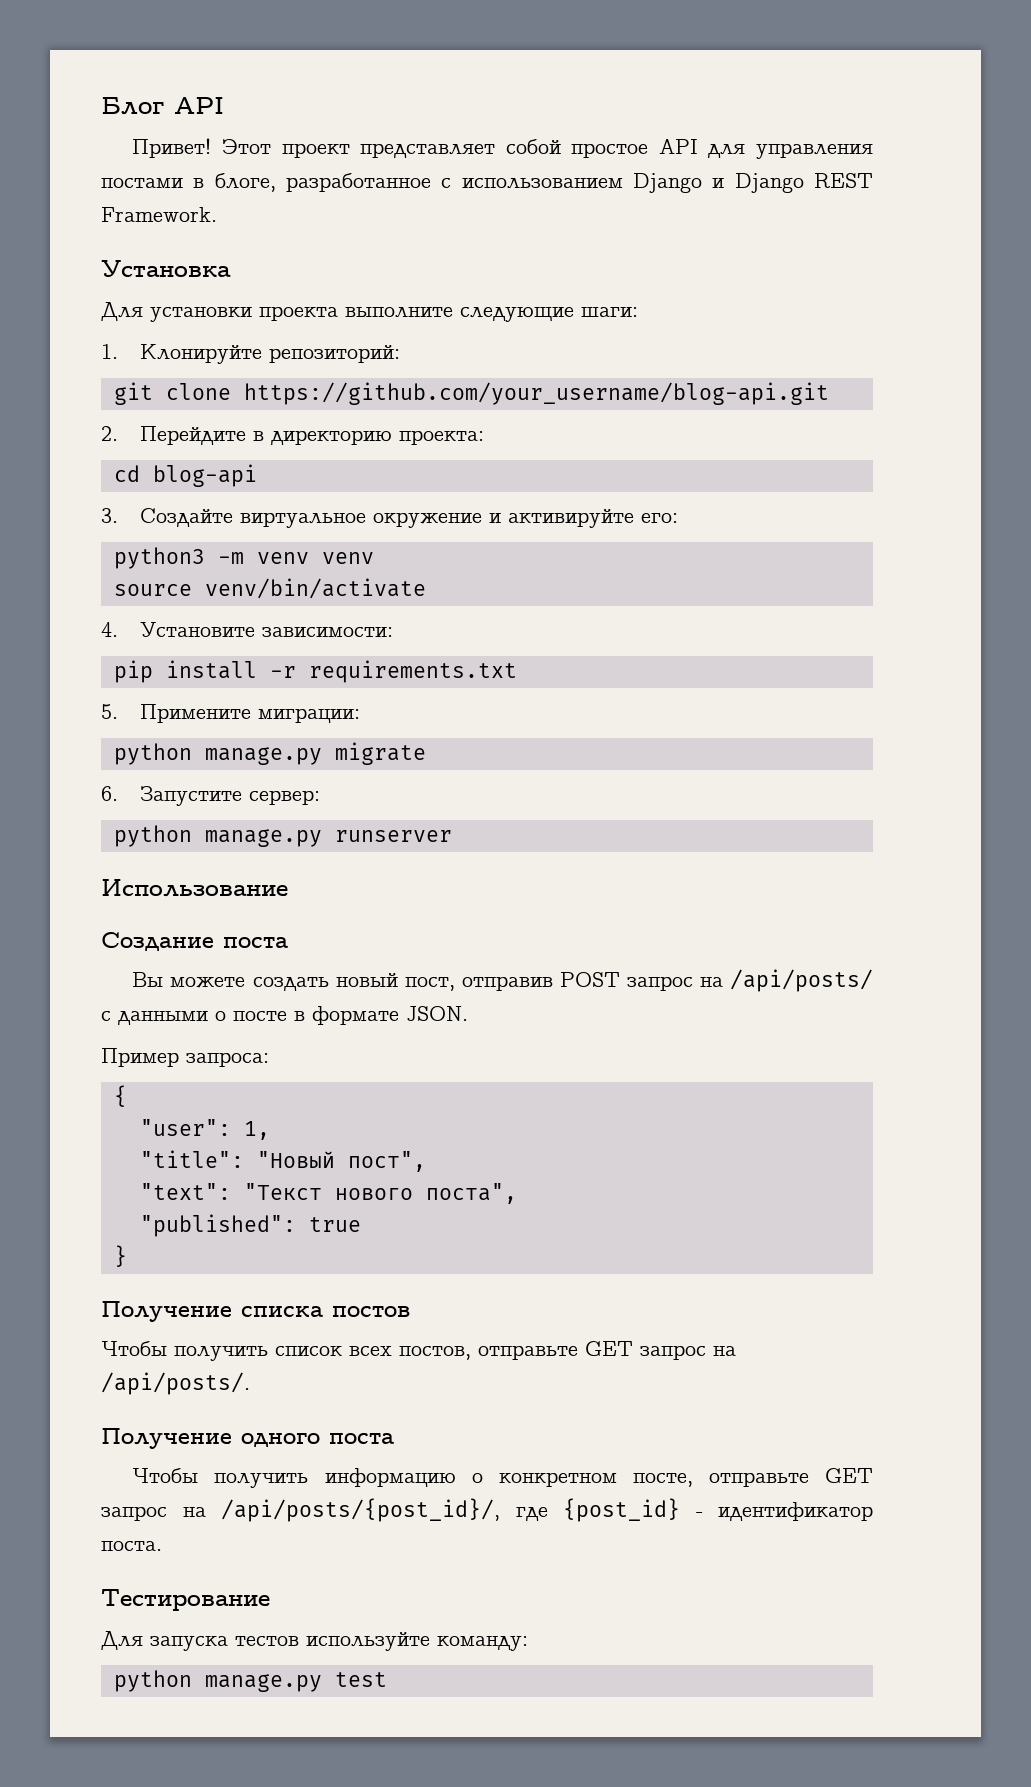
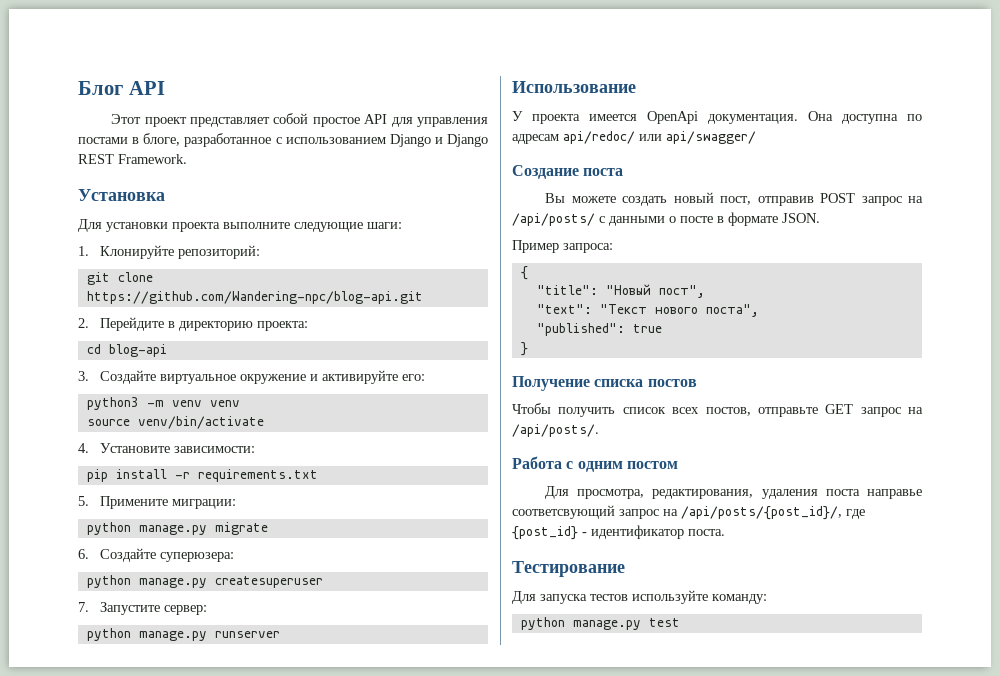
- Привет!
- git clone https://github.com/your_username/blog-api.git
+ git clone https://github.com/Wandering-npc/blog-api.git
- 6. Запустите сервер:
+ 6. Создайте суперюзера:
+ python manage.py createsuperuser
+ 7. Запустите сервер:
+ У проекта имеется OpenApi документация. Она доступна по адресам api/redoc/ или api/swagger/
- "user": 1,
- Получение одного поста
- Чтобы получить информацию о конкретном посте, отправьте GET запрос на /api/posts/{post_id}/, где {post_id} - идентификатор поста.
+ Работа с одним постом
+ Для просмотра, редактирования, удаления поста направье соответсвующий запрос на /api/posts/{post_id}/, где {post_id} - идентификатор поста.

